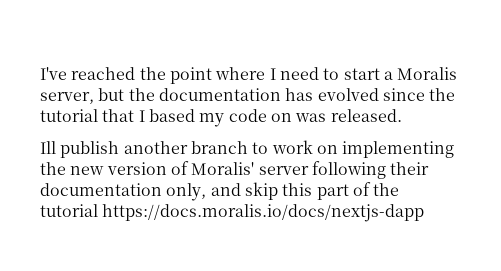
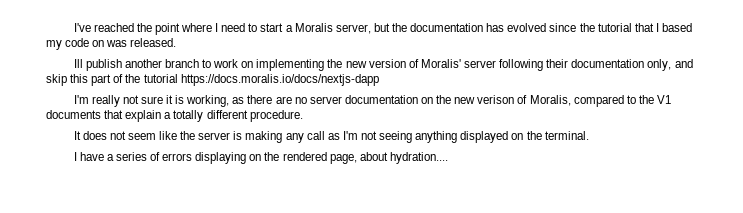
+ I'm really not sure it is working, as there are no server documentation on the new verison of Moralis, compared to the V1 documents that explain a totally different procedure.
+ It does not seem like the server is making any call as I'm not seeing anything displayed on the terminal.
+ I have a series of errors displaying on the rendered page, about hydration....

